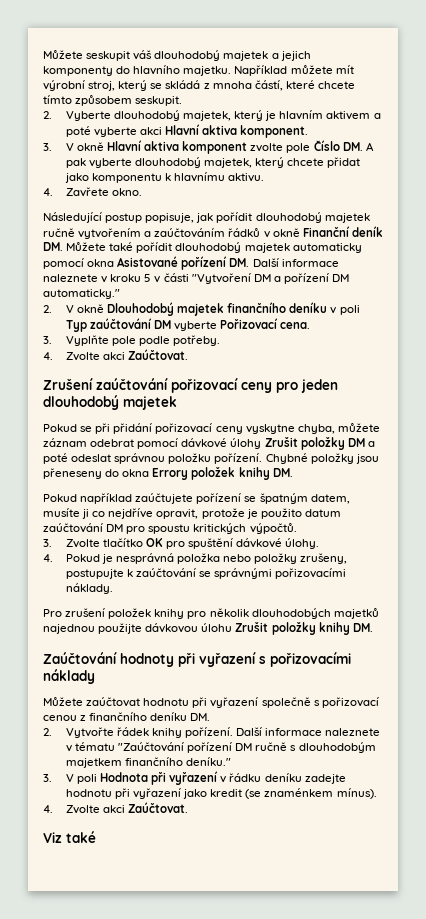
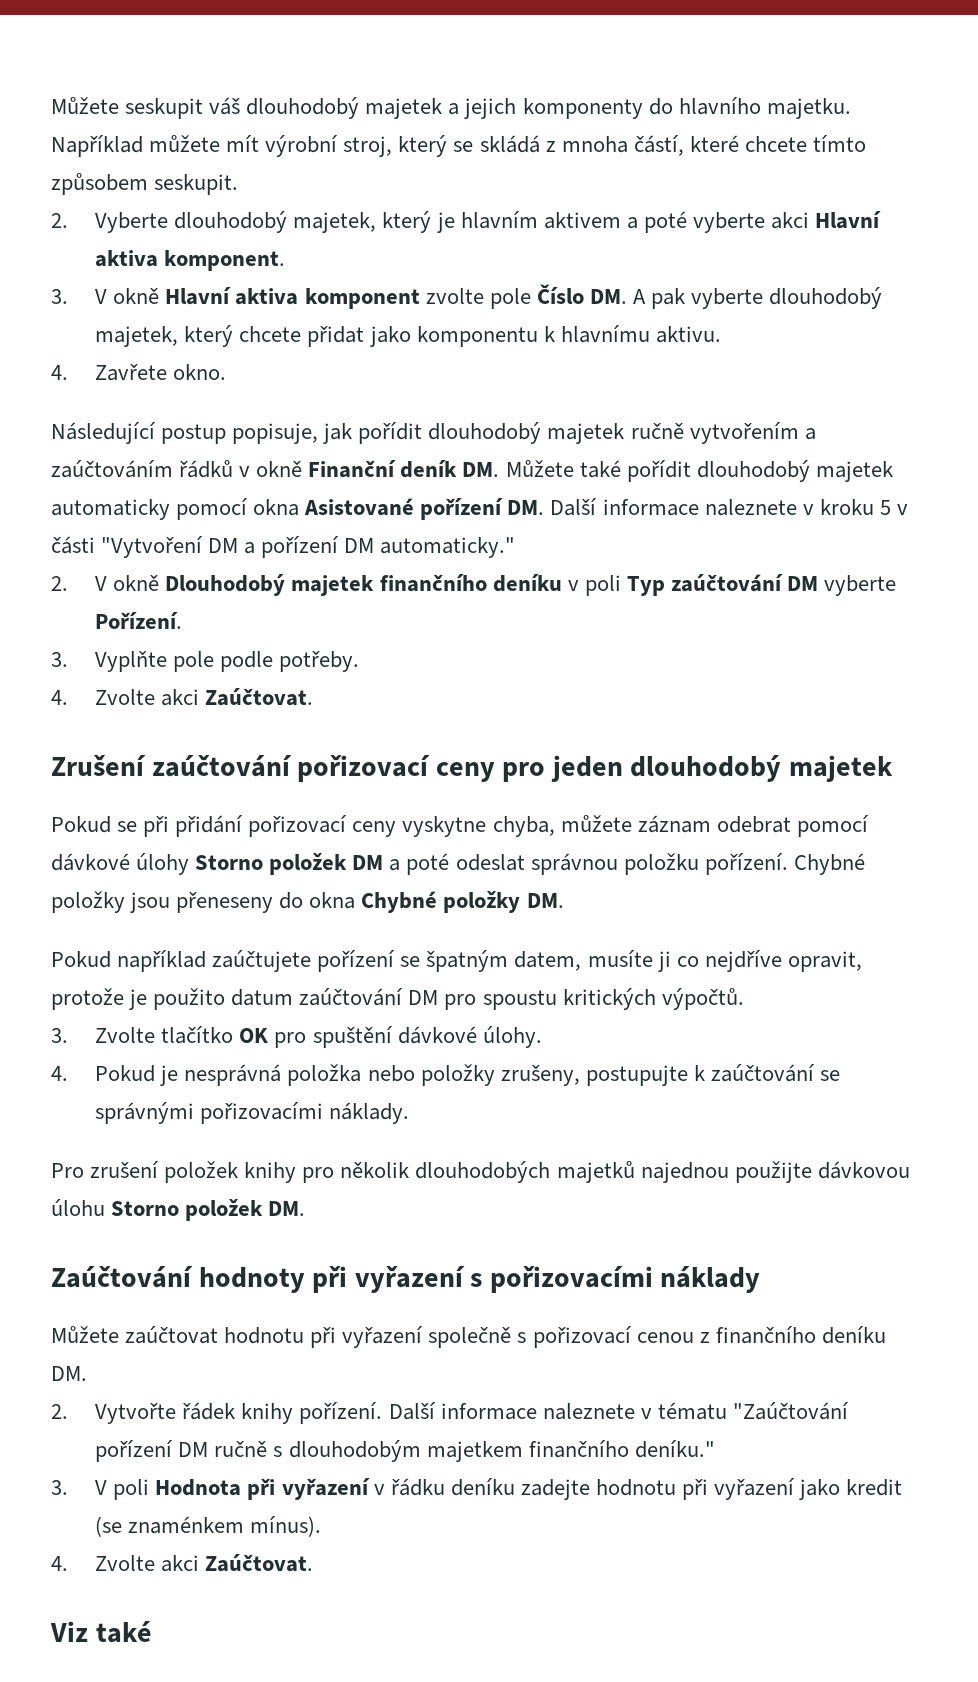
- 2. V okně Dlouhodobý majetek finančního deníku v poli Typ zaúčtování DM vyberte Pořizovací cena.
+ 2. V okně Dlouhodobý majetek finančního deníku v poli Typ zaúčtování DM vyberte Pořízení.
- Pokud se při přidání pořizovací ceny vyskytne chyba, můžete záznam odebrat pomocí dávkové úlohy Zrušit položky DM a poté odeslat správnou položku pořízení.
+ Pokud se při přidání pořizovací ceny vyskytne chyba, můžete záznam odebrat pomocí dávkové úlohy Storno položek DM a poté odeslat správnou položku pořízení.
- Chybné položky jsou přeneseny do okna Errory položek knihy DM.
+ Chybné položky jsou přeneseny do okna Chybné položky DM.
- Pro zrušení položek knihy pro několik dlouhodobých majetků najednou použijte dávkovou úlohu Zrušit položky knihy DM.
+ Pro zrušení položek knihy pro několik dlouhodobých majetků najednou použijte dávkovou úlohu Storno položek DM.

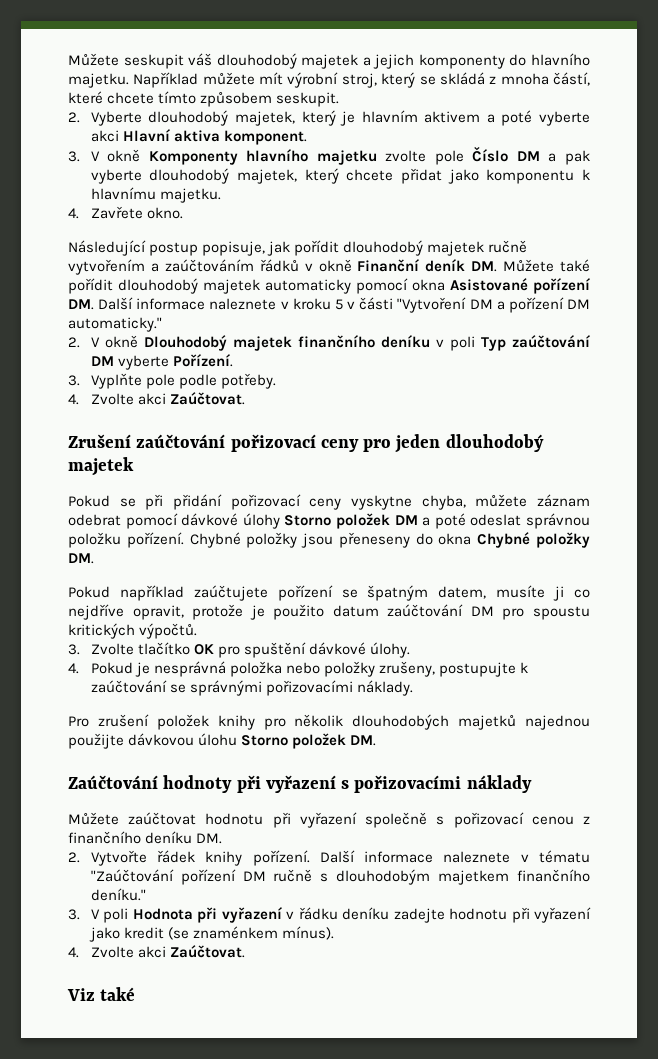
- 3. V okně Hlavní aktiva komponent zvolte pole Číslo DM. A pak vyberte dlouhodobý majetek, který chcete přidat jako komponentu k hlavnímu aktivu.
+ 3. V okně Komponenty hlavního majetku zvolte pole Číslo DM a pak vyberte dlouhodobý majetek, který chcete přidat jako komponentu k hlavnímu majetku.

